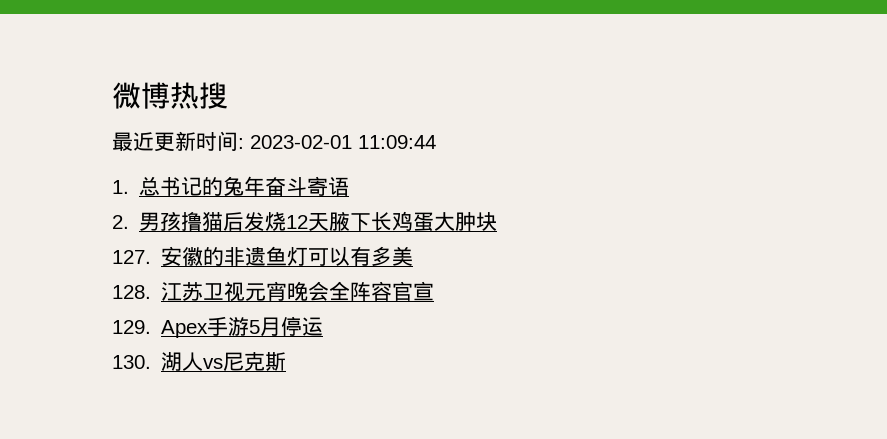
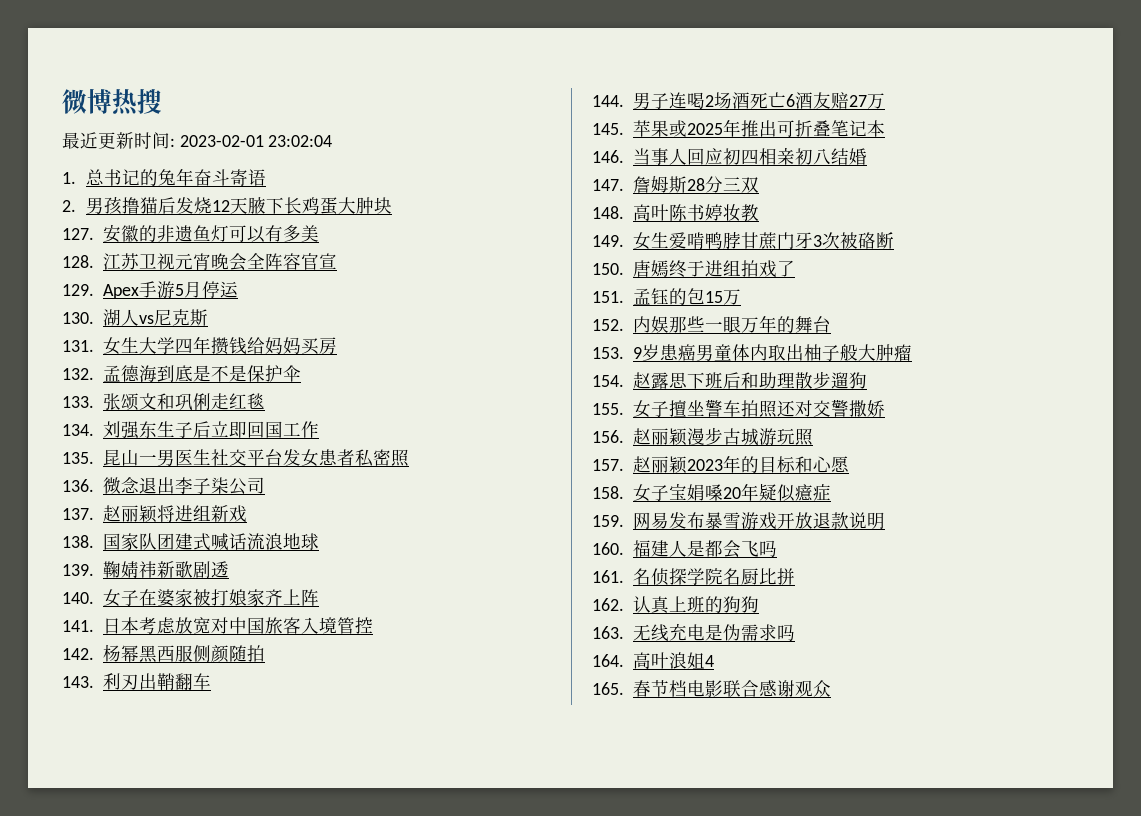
- 最近更新时间: 2023-02-01 11:09:44
+ 最近更新时间: 2023-02-01 23:02:04
+ 131.女生大学四年攒钱给妈妈买房
+ 132.孟德海到底是不是保护伞
+ 133.张颂文和巩俐走红毯
+ 134.刘强东生子后立即回国工作
+ 135.昆山一男医生社交平台发女患者私密照
+ 136.微念退出李子柒公司
+ 137.赵丽颖将进组新戏
+ 138.国家队团建式喊话流浪地球
+ 139.鞠婧祎新歌剧透
+ 140.女子在婆家被打娘家齐上阵
+ 141.日本考虑放宽对中国旅客入境管控
+ 142.杨幂黑西服侧颜随拍
+ 143.利刃出鞘翻车
+ 144.男子连喝2场酒死亡6酒友赔27万
+ 145.苹果或2025年推出可折叠笔记本
+ 146.当事人回应初四相亲初八结婚
+ 147.詹姆斯28分三双
+ 148.高叶陈书婷妆教
+ 149.女生爱啃鸭脖甘蔗门牙3次被硌断
+ 150.唐嫣终于进组拍戏了
+ 151.孟钰的包15万
+ 152.内娱那些一眼万年的舞台
+ 153. 9岁患癌男童体内取出柚子般大肿瘤
+ 154.赵露思下班后和助理散步遛狗
+ 155.女子擅坐警车拍照还对交警撒娇
+ 156.赵丽颖漫步古城游玩照
+ 157.赵丽颖2023年的目标和心愿
+ 158.女子宝娟嗓20年疑似癔症
+ 159.网易发布暴雪游戏开放退款说明
+ 160.福建人是都会飞吗
+ 161.名侦探学院名厨比拼
+ 162.认真上班的狗狗
+ 163.无线充电是伪需求吗
+ 164.高叶浪姐4
+ 165.春节档电影联合感谢观众

